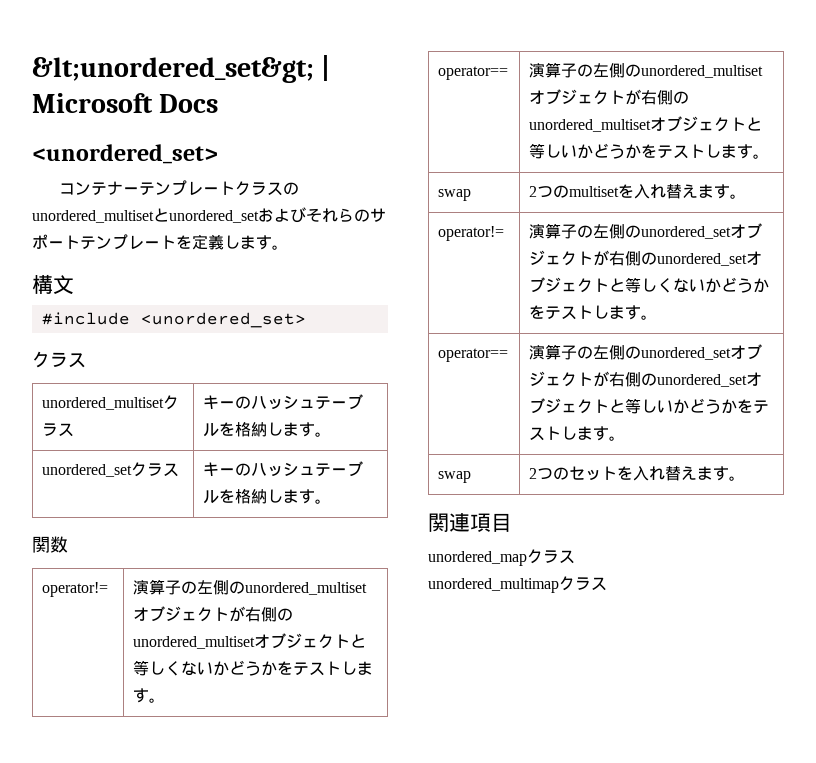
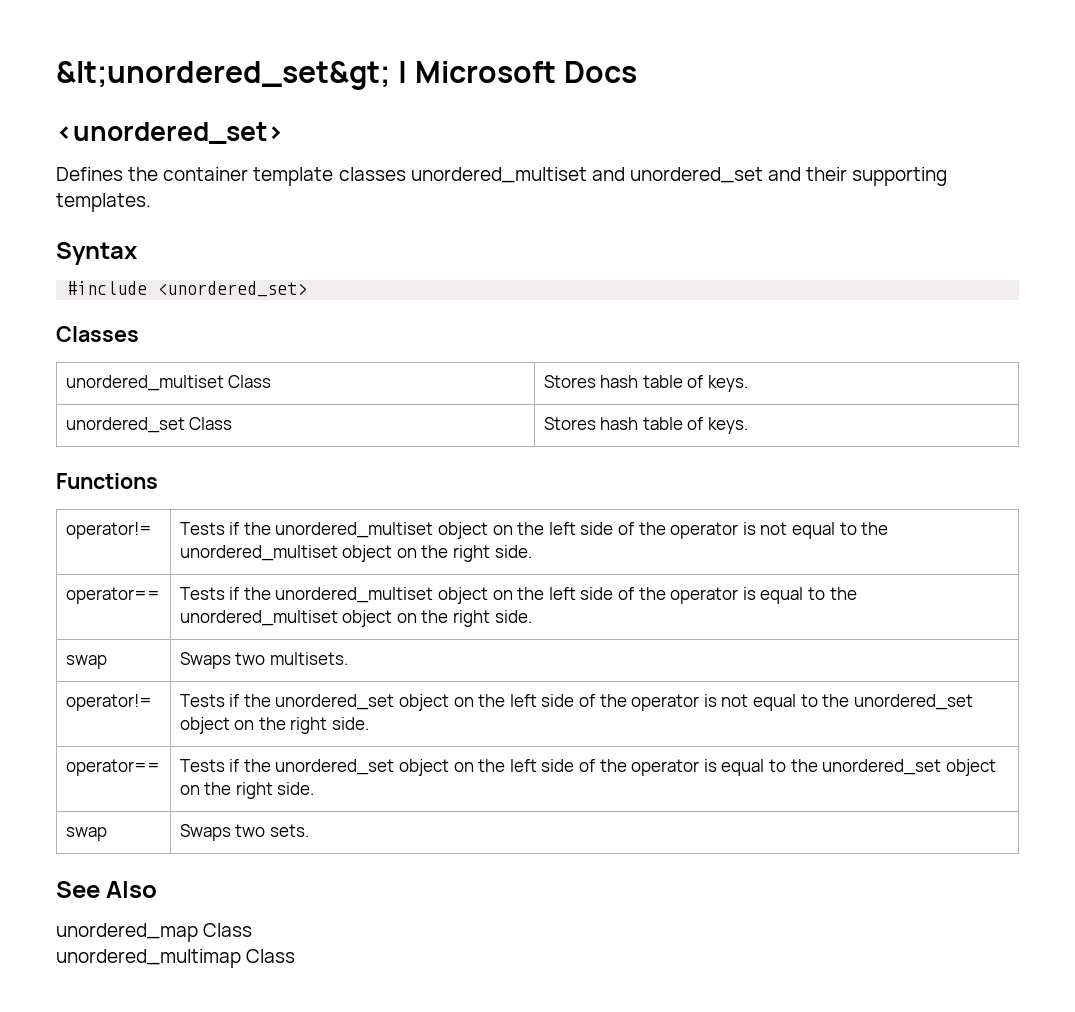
- コンテナーテンプレートクラスのunordered_multisetとunordered_setおよびそれらのサポートテンプレートを定義します。
- 構文
+ Defines the container template classes unordered_multiset and unordered_set and their supporting templates.
+ Syntax
  #include <unordered_set>
- クラス
- unordered_multisetクラス | キーのハッシュテーブルを格納します。
- unordered_setクラス | キーのハッシュテーブルを格納します。
- 関数
- operator!= | 演算子の左側のunordered_multisetオブジェクトが右側のunordered_multisetオブジェクトと等しくないかどうかをテストします。
- operator== | 演算子の左側のunordered_multisetオブジェクトが右側のunordered_multisetオブジェクトと等しいかどうかをテストします。
- swap | 2つのmultisetを入れ替えます。
- operator!= | 演算子の左側のunordered_setオブジェクトが右側のunordered_setオブジェクトと等しくないかどうかをテストします。
- operator== | 演算子の左側のunordered_setオブジェクトが右側のunordered_setオブジェクトと等しいかどうかをテストします。
- swap | 2つのセットを入れ替えます。
- 関連項目
+ Classes
+ unordered_multiset Class | Stores hash table of keys.
+ unordered_set Class | Stores hash table of keys.
+ Functions
+ operator!= | Tests if the unordered_multiset object on the left side of the operator is not equal to the unordered_multiset object on the right side.
+ operator== | Tests if the unordered_multiset object on the left side of the operator is equal to the unordered_multiset object on the right side.
+ swap | Swaps two multisets.
+ operator!= | Tests if the unordered_set object on the left side of the operator is not equal to the unordered_set object on the right side.
+ operator== | Tests if the unordered_set object on the left side of the operator is equal to the unordered_set object on the right side.
+ swap | Swaps two sets.
+ See Also
- unordered_mapクラス
+ unordered_map Class
- unordered_multimapクラス
+ unordered_multimap Class

